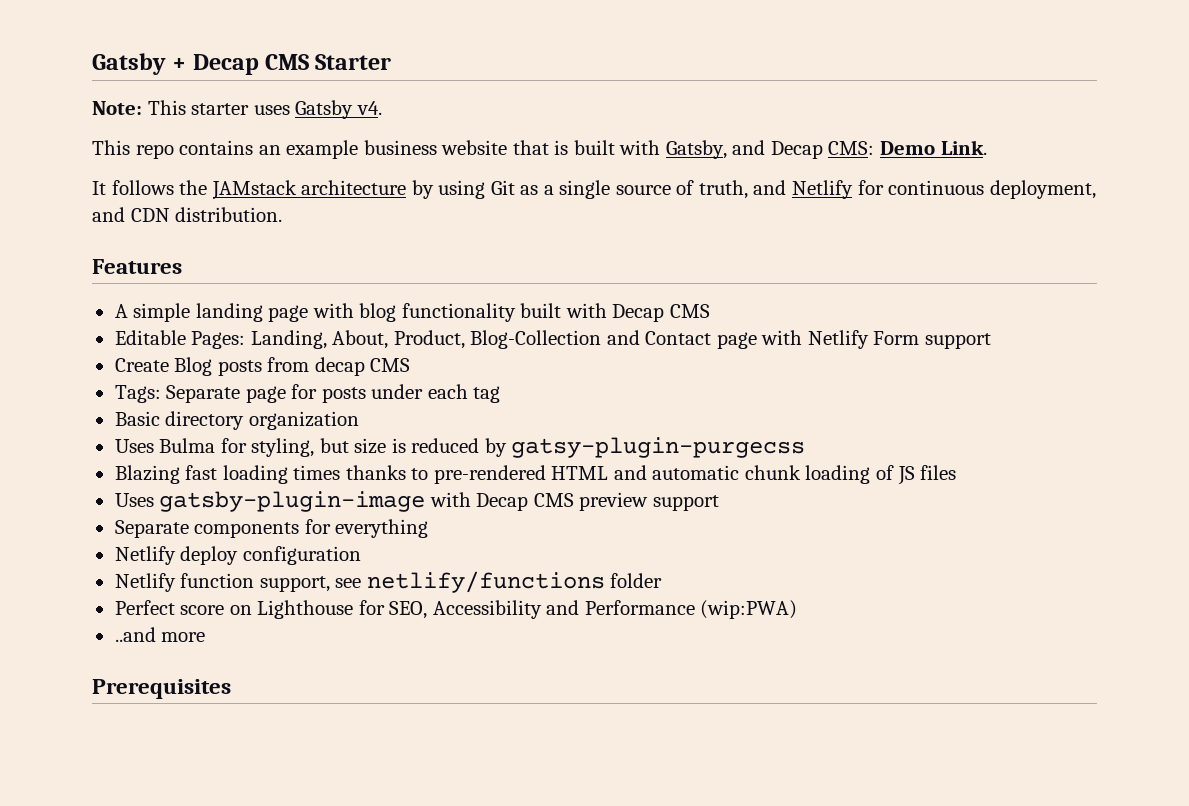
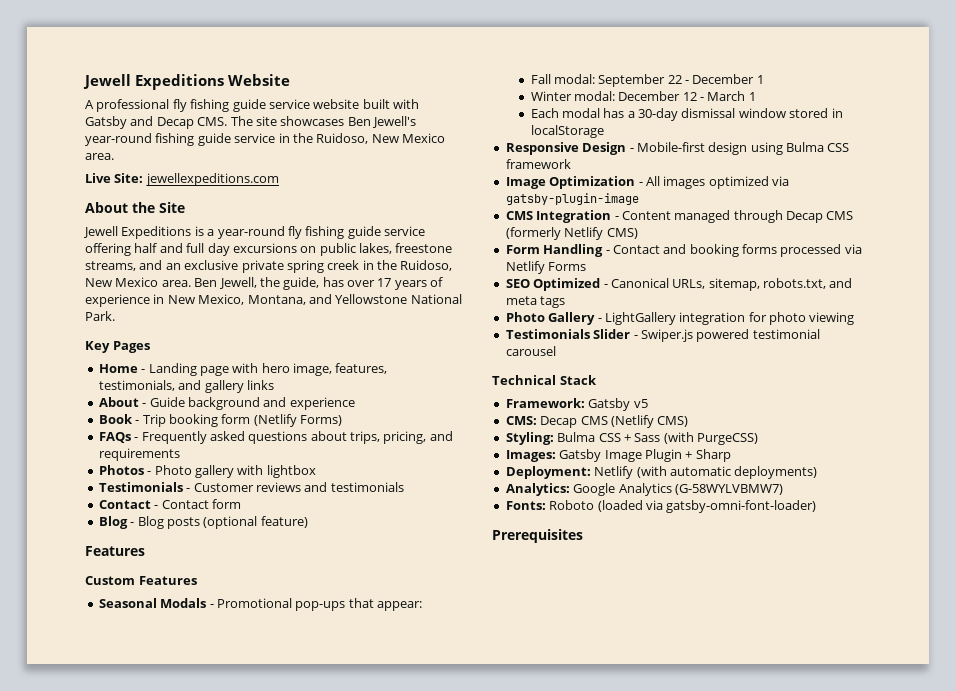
- Gatsby + Decap CMS Starter
- Note: This starter uses Gatsby v4.
- This repo contains an example business website that is built with Gatsby, and Decap CMS: Demo Link.
- It follows the JAMstack architecture by using Git as a single source of truth, and Netlify for continuous deployment, and CDN distribution.
+ Jewell Expeditions Website
+ A professional fly fishing guide service website built with Gatsby and Decap CMS. The site showcases Ben Jewell's year-round fishing guide service in the Ruidoso, New Mexico area.
+ Live Site: jewellexpeditions.com
+ About the Site
+ Jewell Expeditions is a year-round fly fishing guide service offering half and full day excursions on public lakes, freestone streams, and an exclusive private spring creek in the Ruidoso, New Mexico area. Ben Jewell, the guide, has over 17 years of experience in New Mexico, Montana, and Yellowstone National Park.
+ Key Pages
+ Home - Landing page with hero image, features, testimonials, and gallery links
+ About - Guide background and experience
+ Book - Trip booking form (Netlify Forms)
+ FAQs - Frequently asked questions about trips, pricing, and requirements
+ Photos - Photo gallery with lightbox
+ Testimonials - Customer reviews and testimonials
+ Contact - Contact form
+ Blog - Blog posts (optional feature)
  Features
- A simple landing page with blog functionality built with Decap CMS
- Editable Pages: Landing, About, Product, Blog-Collection and Contact page with Netlify Form support
- Create Blog posts from decap CMS
- Tags: Separate page for posts under each tag
- Basic directory organization
- Uses Bulma for styling, but size is reduced by gatsy-plugin-purgecss
- Blazing fast loading times thanks to pre-rendered HTML and automatic chunk loading of JS files
- Uses gatsby-plugin-image with Decap CMS preview support
- Separate components for everything
- Netlify deploy configuration
- Netlify function support, see netlify/functions folder
- Perfect score on Lighthouse for SEO, Accessibility and Performance (wip:PWA)
- ..and more
+ Custom Features
+ Seasonal Modals - Promotional pop-ups that appear:
+ Fall modal: September 22 - December 1
+ Winter modal: December 12 - March 1
+ Each modal has a 30-day dismissal window stored in localStorage
+ Responsive Design - Mobile-first design using Bulma CSS framework
+ Image Optimization - All images optimized via gatsby-plugin-image
+ CMS Integration - Content managed through Decap CMS (formerly Netlify CMS)
+ Form Handling - Contact and booking forms processed via Netlify Forms
+ SEO Optimized - Canonical URLs, sitemap, robots.txt, and meta tags
+ Photo Gallery - LightGallery integration for photo viewing
+ Testimonials Slider - Swiper.js powered testimonial carousel
+ Technical Stack
+ Framework: Gatsby v5
+ CMS: Decap CMS (Netlify CMS)
+ Styling: Bulma CSS + Sass (with PurgeCSS)
+ Images: Gatsby Image Plugin + Sharp
+ Deployment: Netlify (with automatic deployments)
+ Analytics: Google Analytics (G-58WYLVBMW7)
+ Fonts: Roboto (loaded via gatsby-omni-font-loader)

